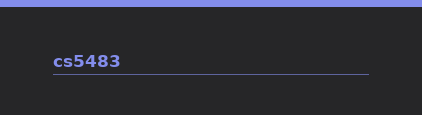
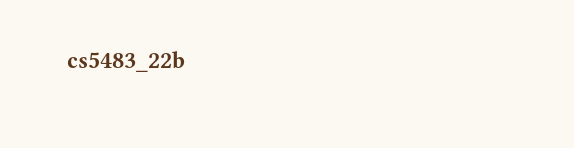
- cs5483
+ cs5483_22b

